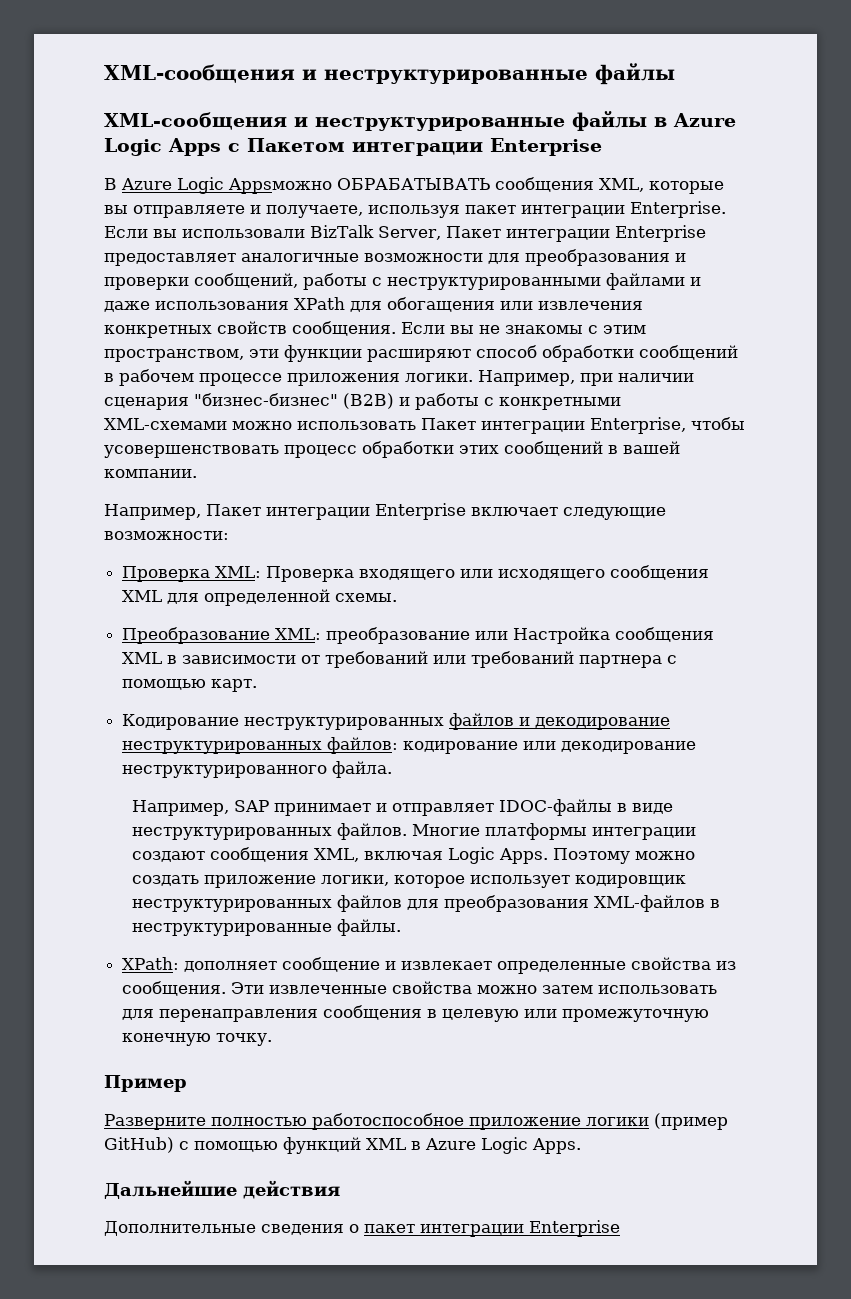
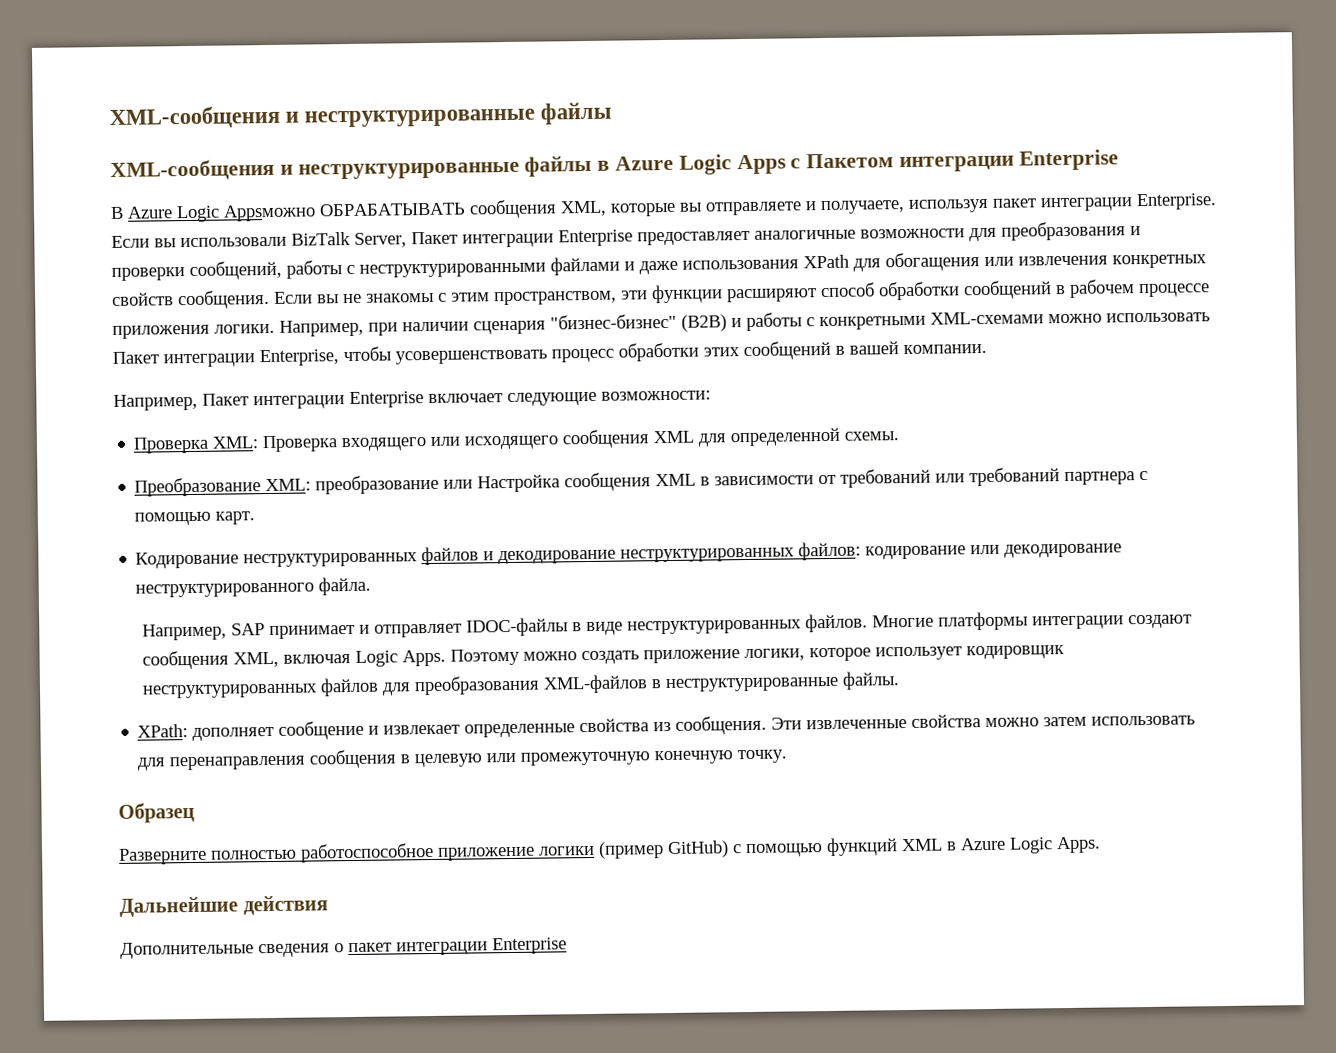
- Пример
+ Образец

